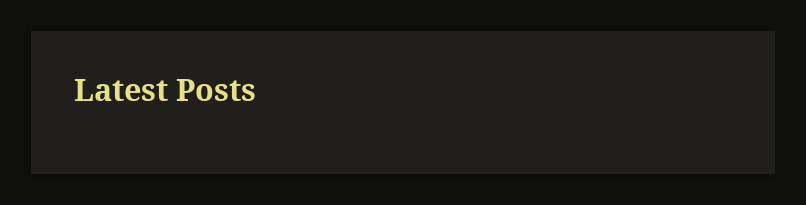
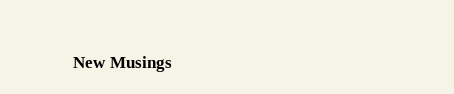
- Latest Posts
+ New Musings

